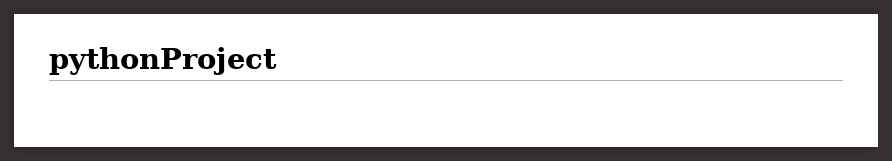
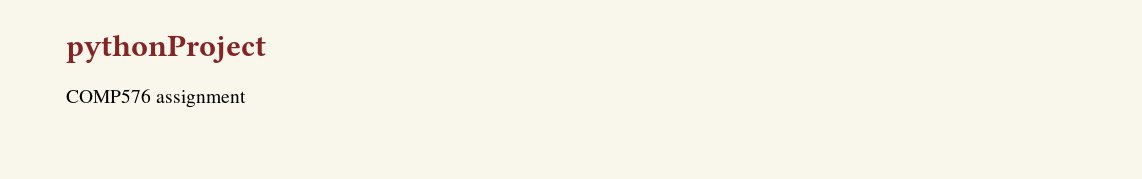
+ COMP576 assignment

